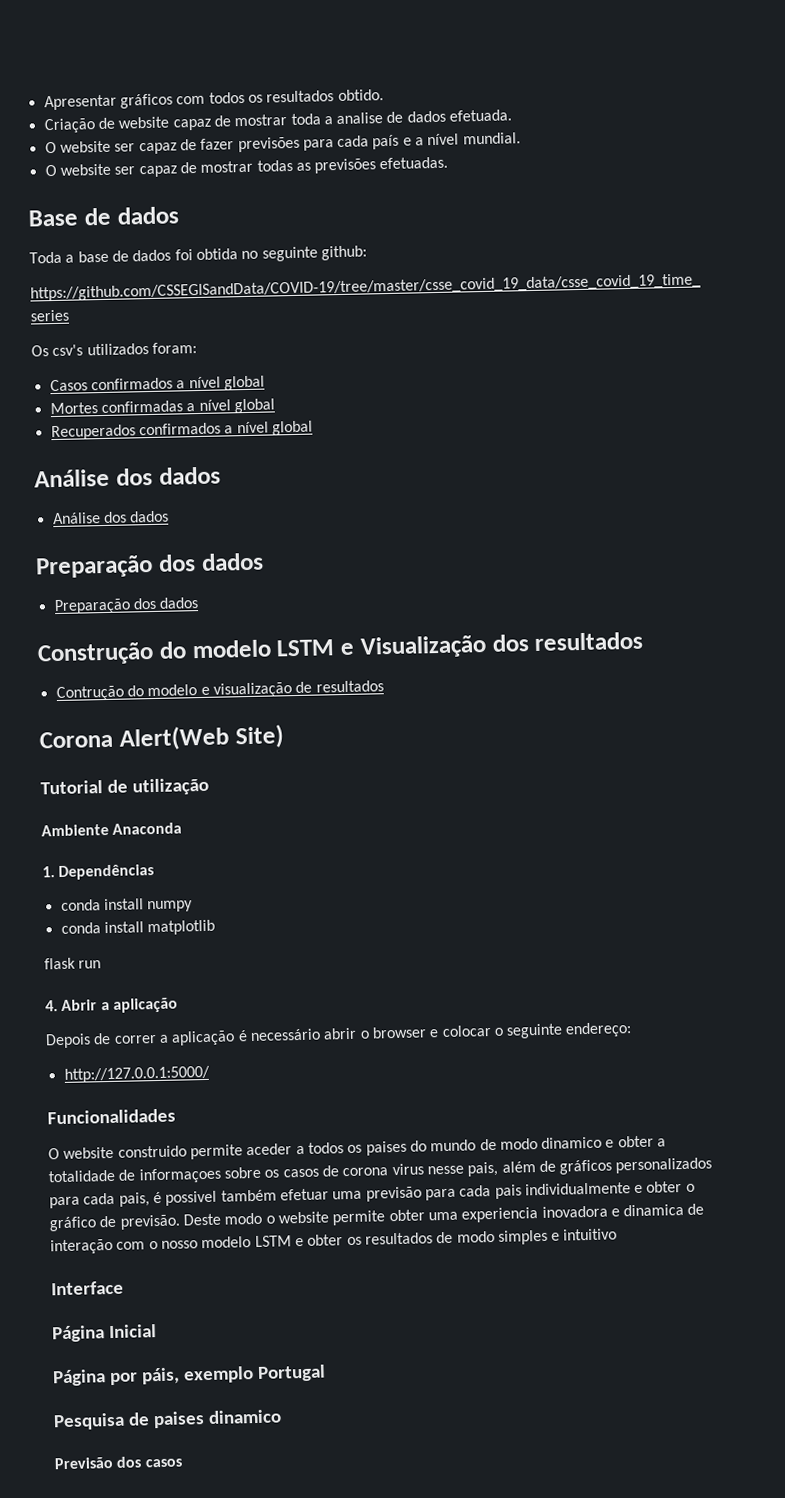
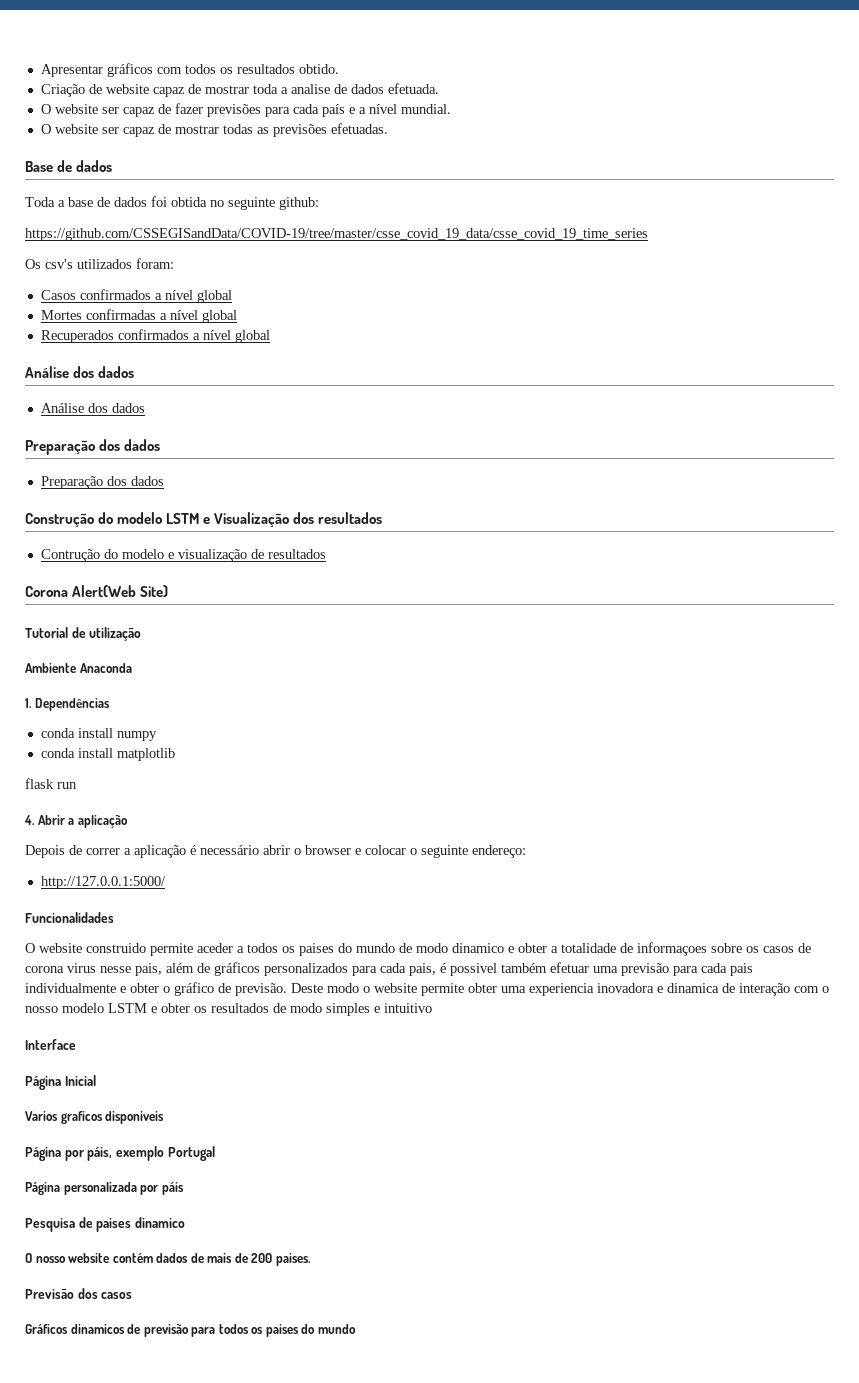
+ Varios graficos disponiveis
+ Página personalizada por páis
+ O nosso website contém dados de mais de 200 paises.
  Previsão dos casos
+ Gráficos dinamicos de previsão para todos os paises do mundo

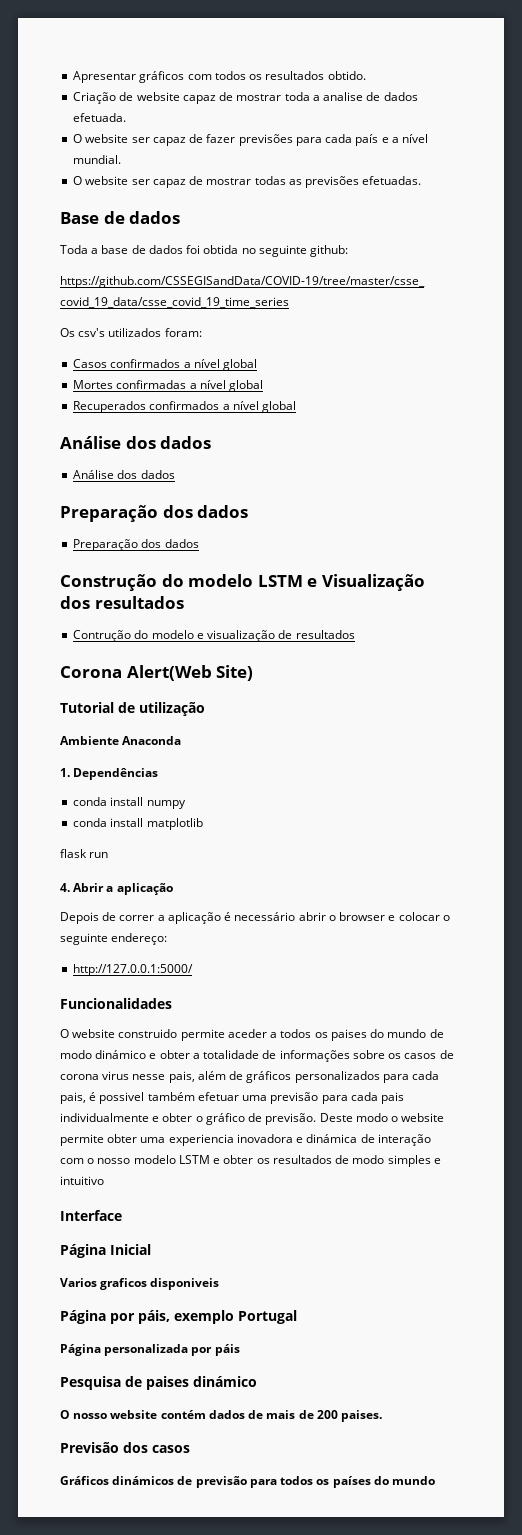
- O website construido permite aceder a todos os paises do mundo de modo dinamico e obter a totalidade de informaçoes sobre os casos de corona virus nesse pais, além de gráficos personalizados para cada pais, é possivel também efetuar uma previsão para cada pais individualmente e obter o gráfico de previsão.
+ O website construido permite aceder a todos os paises do mundo de modo dinámico e obter a totalidade de informações sobre os casos de corona virus nesse pais, além de gráficos personalizados para cada pais, é possivel também efetuar uma previsão para cada pais individualmente e obter o gráfico de previsão.
- Deste modo o website permite obter uma experiencia inovadora e dinamica de interação com o nosso modelo LSTM e obter os resultados de modo simples e intuitivo
+ Deste modo o website permite obter uma experiencia inovadora e dinámica de interação com o nosso modelo LSTM e obter os resultados de modo simples e intuitivo
- Pesquisa de paises dinamico
+ Pesquisa de paises dinámico
- Gráficos dinamicos de previsão para todos os paises do mundo
+ Gráficos dinámicos de previsão para todos os países do mundo

